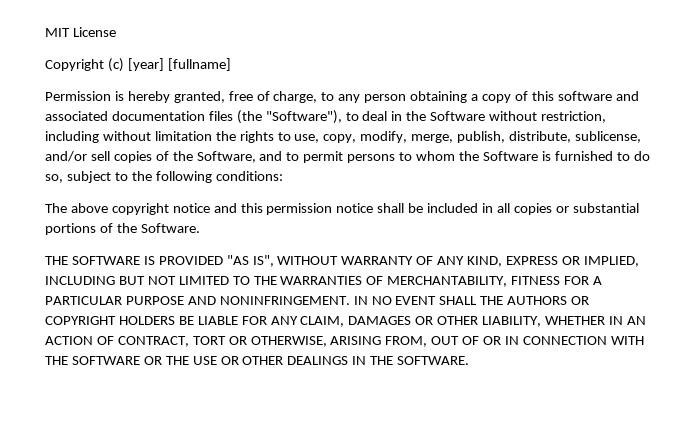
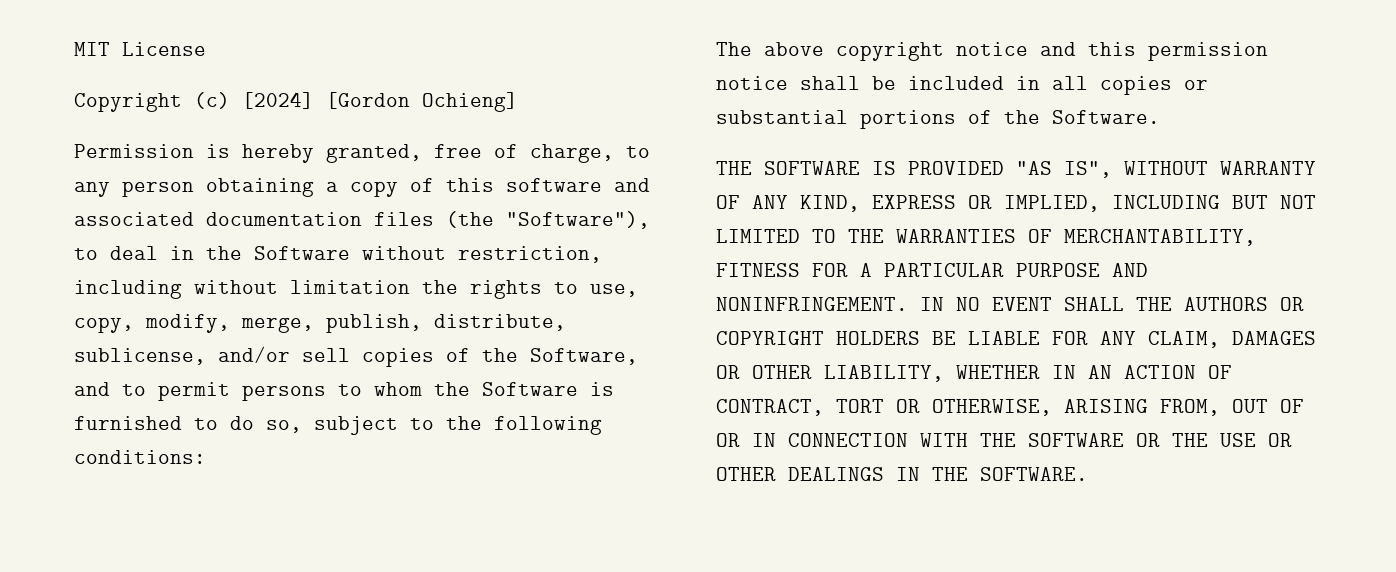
- Copyright (c) [year] [fullname]
+ Copyright (c) [2024] [Gordon Ochieng]

